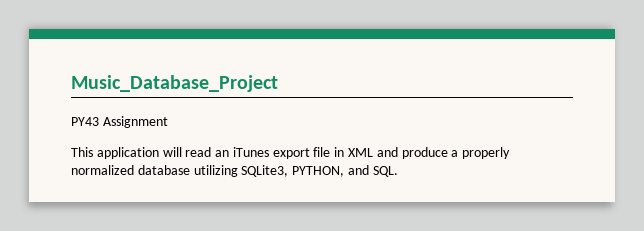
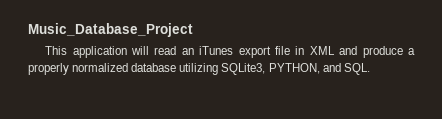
- PY43 Assignment

